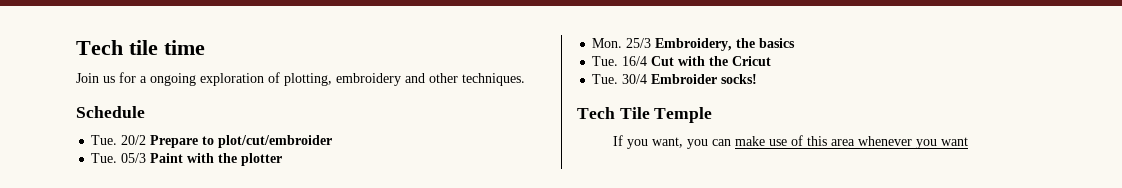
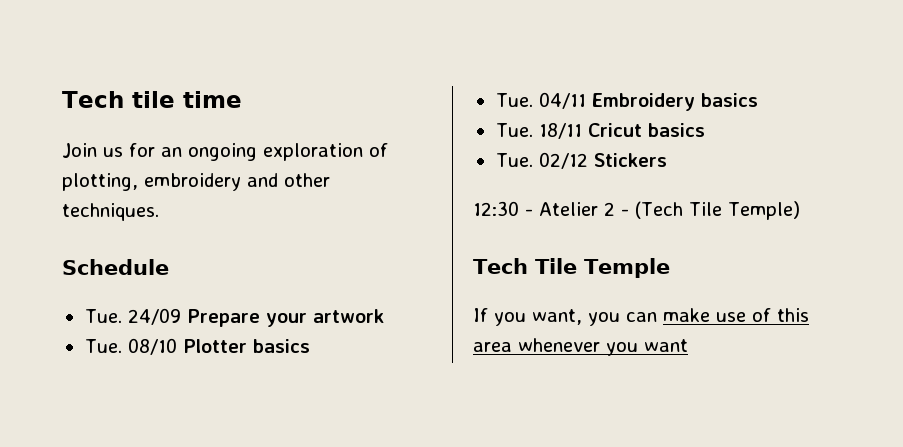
- Join us for a ongoing exploration of plotting, embroidery and other techniques.
+ Join us for an ongoing exploration of plotting, embroidery and other techniques.
- Tue. 20/2 Prepare to plot/cut/embroider
- Tue. 05/3 Paint with the plotter
- Mon. 25/3 Embroidery, the basics
- Tue. 16/4 Cut with the Cricut
- Tue. 30/4 Embroider socks!
+ Tue. 24/09 Prepare your artwork
+ Tue. 08/10 Plotter basics
+ Tue. 04/11 Embroidery basics
+ Tue. 18/11 Cricut basics
+ Tue. 02/12 Stickers
+ 12:30 - Atelier 2 - (Tech Tile Temple)

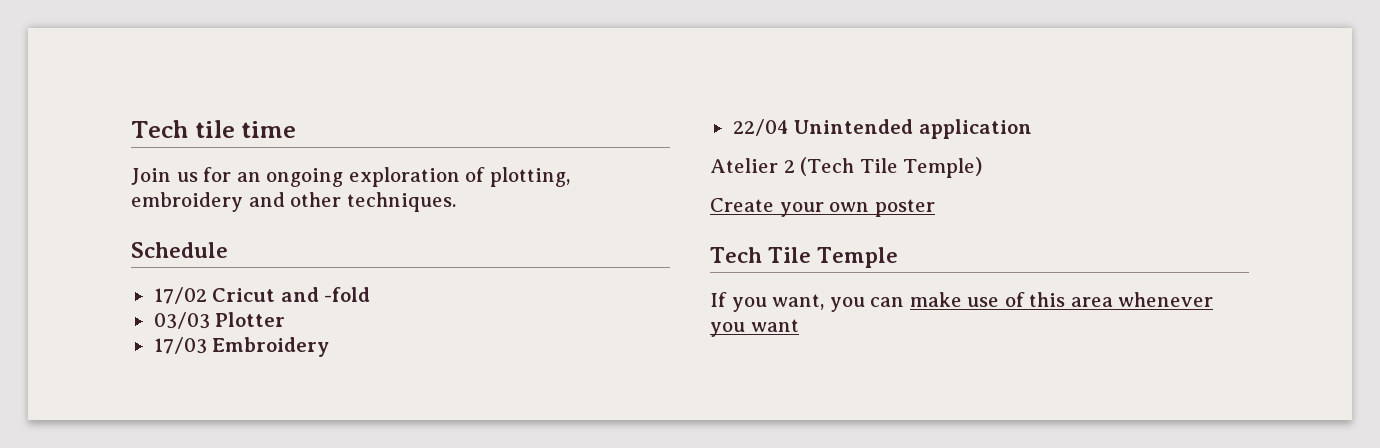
- Tue. 24/09 Prepare your artwork
- Tue. 08/10 Plotter basics
- Tue. 04/11 Embroidery basics
- Tue. 18/11 Cricut basics
- Tue. 02/12 Stickers
- 12:30 - Atelier 2 - (Tech Tile Temple)
+ 17/02 Cricut and -fold
+ 03/03 Plotter
+ 17/03 Embroidery
+ 22/04 Unintended application
+ Atelier 2 (Tech Tile Temple)
+ Create your own poster

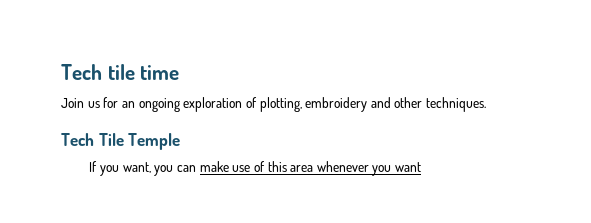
- Schedule
- 17/02 Cricut and -fold
- 03/03 Plotter
- 17/03 Embroidery
- 22/04 Unintended application
- Atelier 2 (Tech Tile Temple)
- Create your own poster

